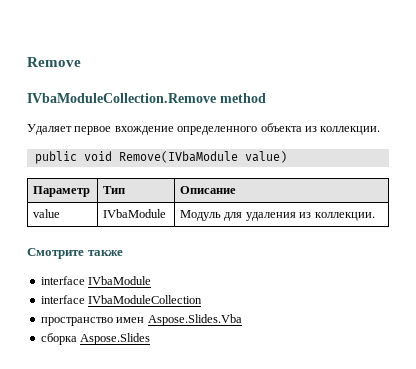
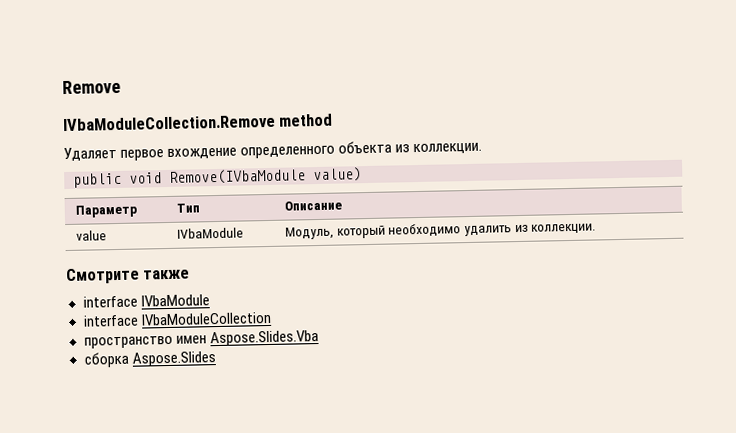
- value | IVbaModule | Модуль для удаления из коллекции.
+ value | IVbaModule | Модуль, который необходимо удалить из коллекции.

